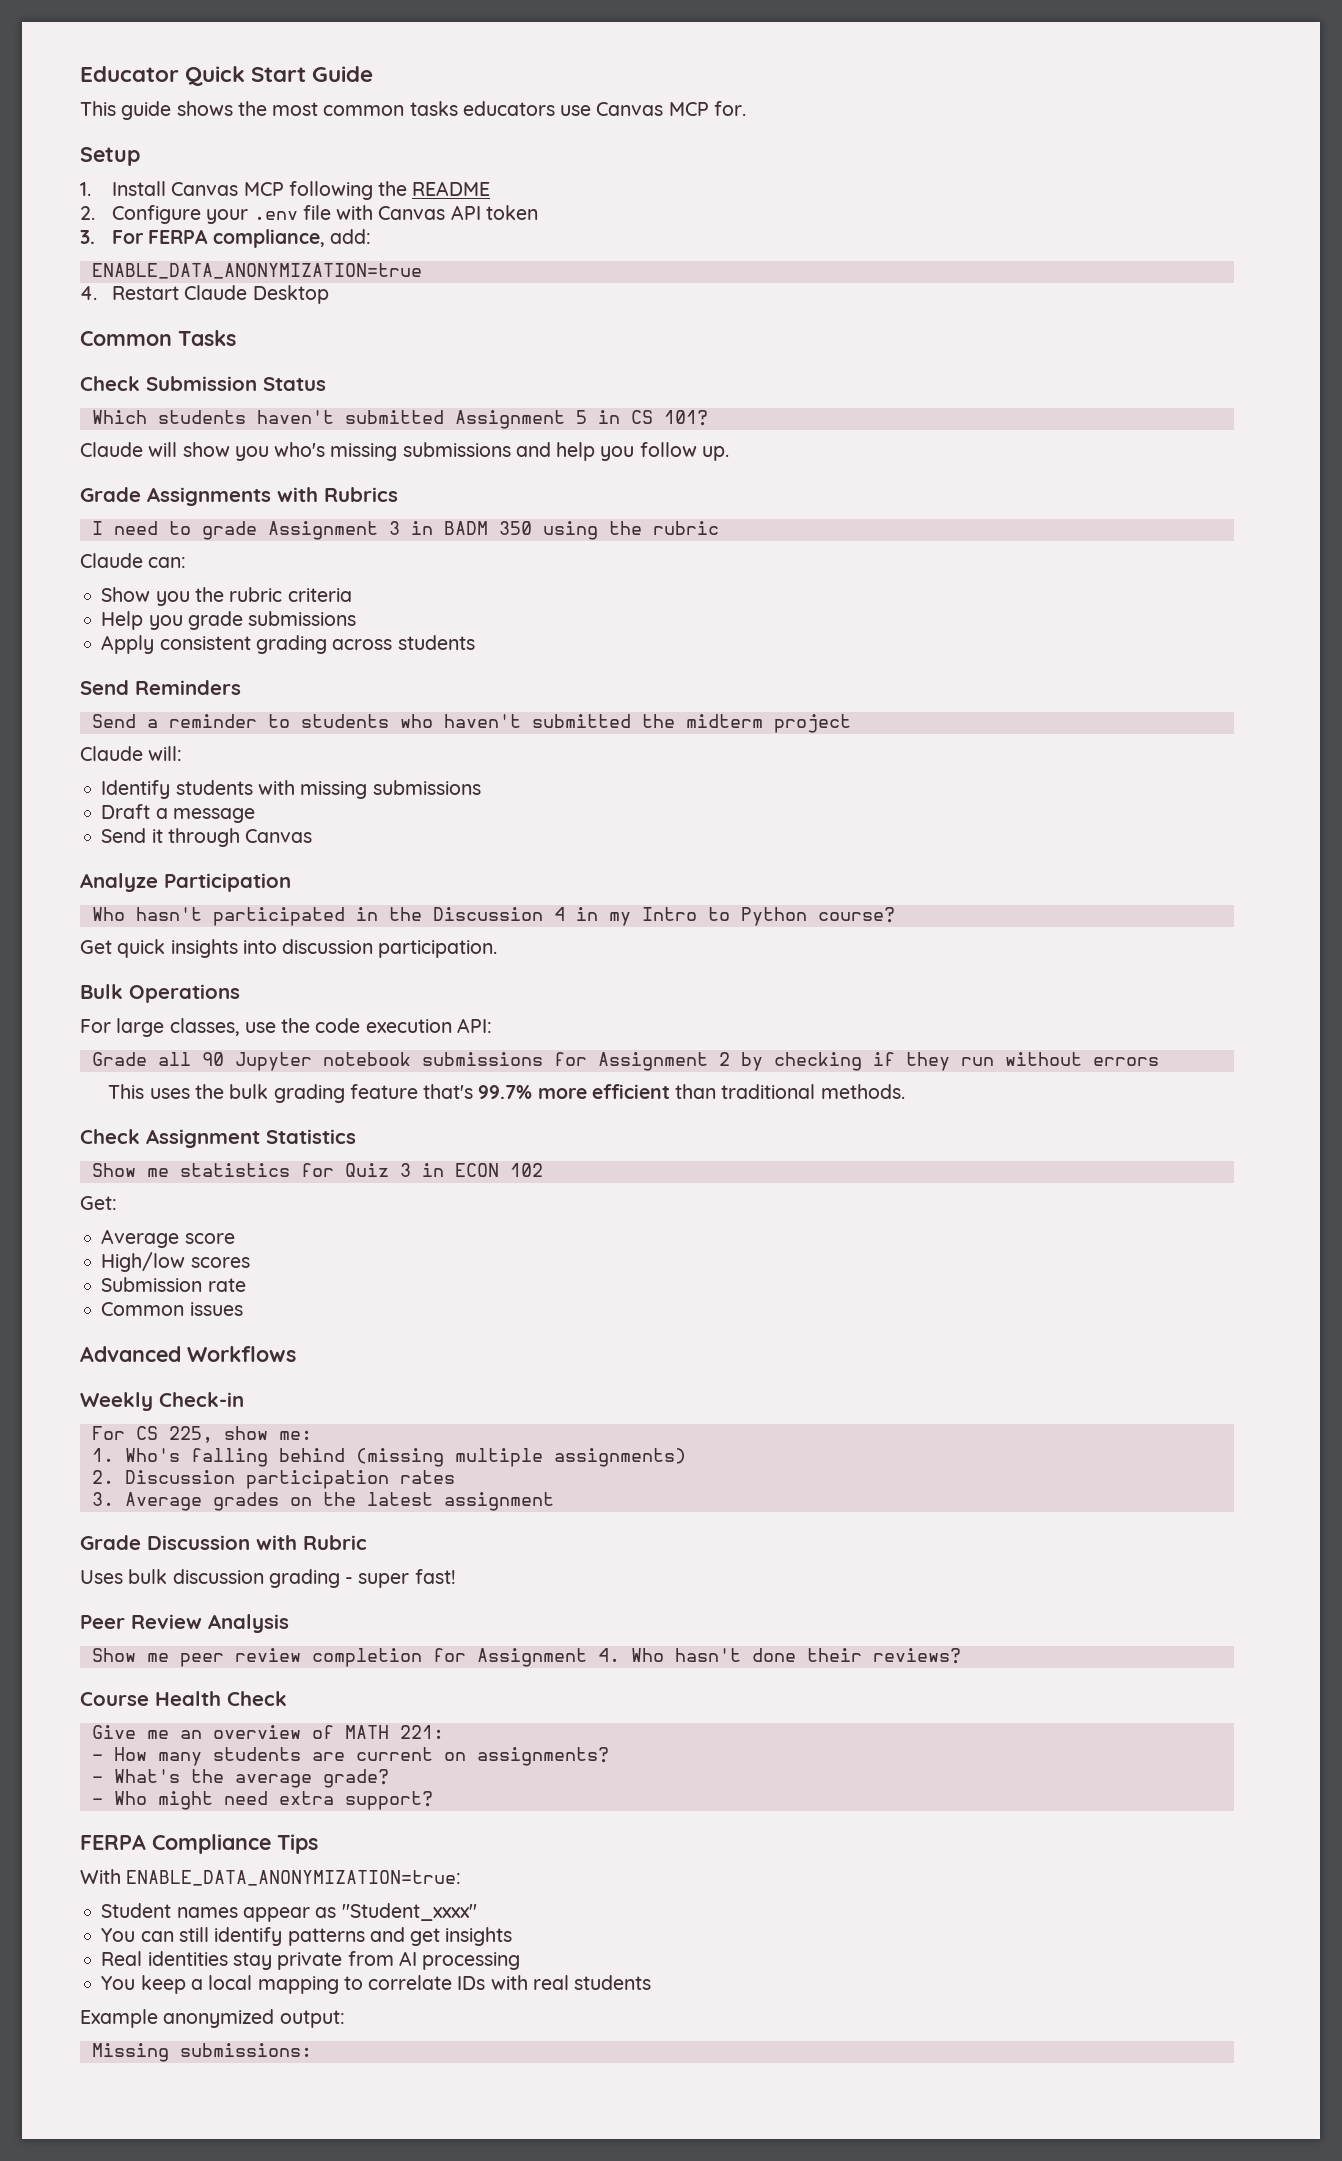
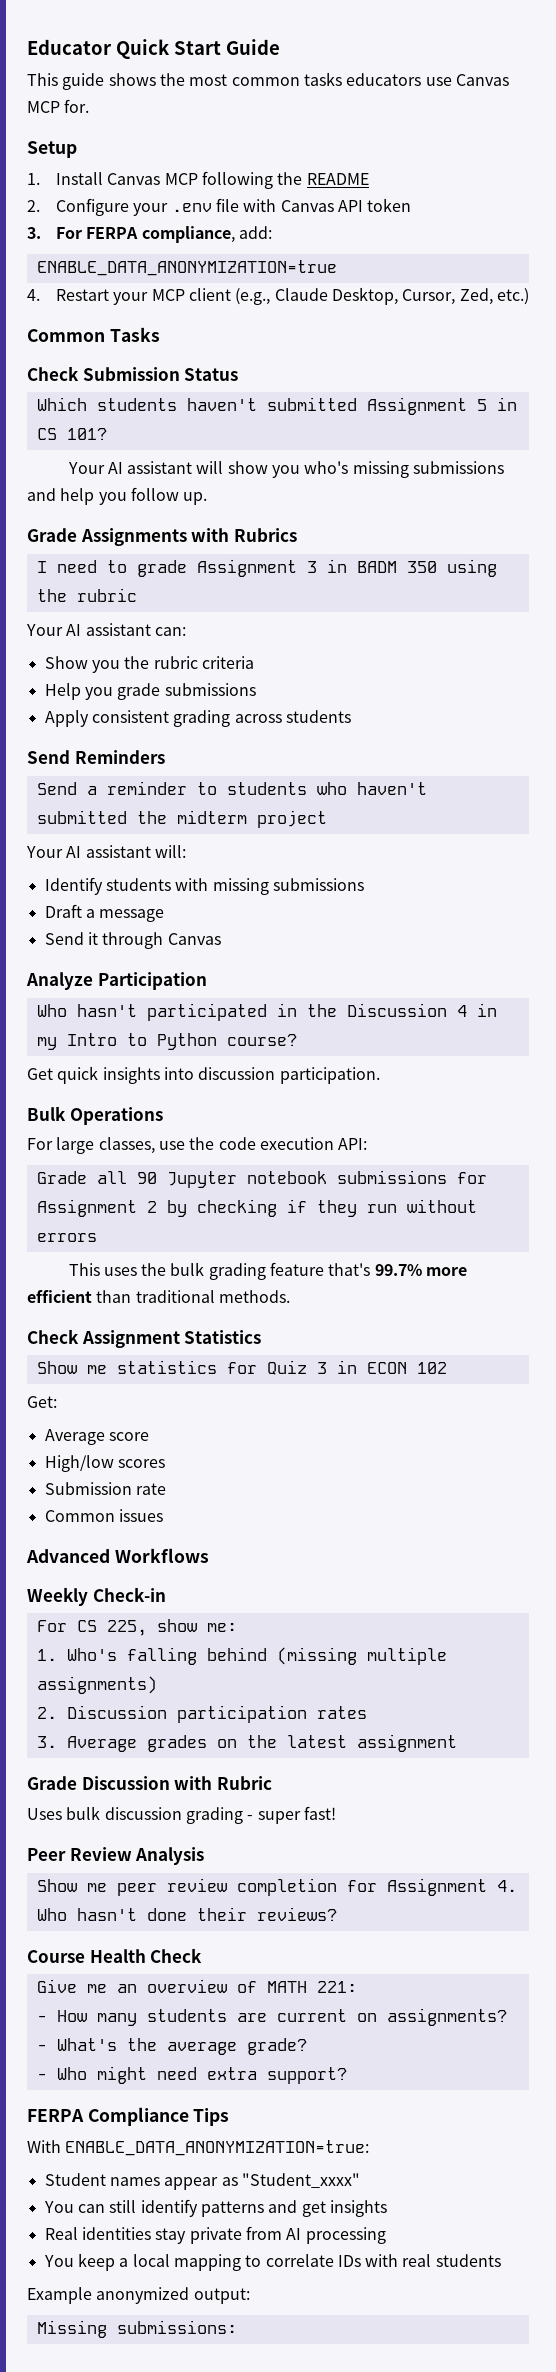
- 4. Restart Claude Desktop
+ 4. Restart your MCP client (e.g., Claude Desktop, Cursor, Zed, etc.)
- Claude will show you who's missing submissions and help you follow up.
+ Your AI assistant will show you who's missing submissions and help you follow up.
- Claude can:
+ Your AI assistant can:
- Claude will:
+ Your AI assistant will:

